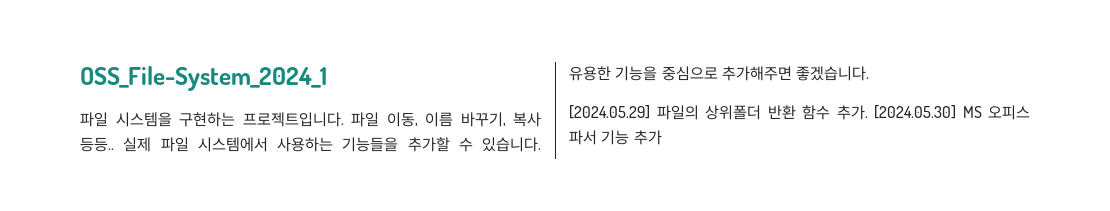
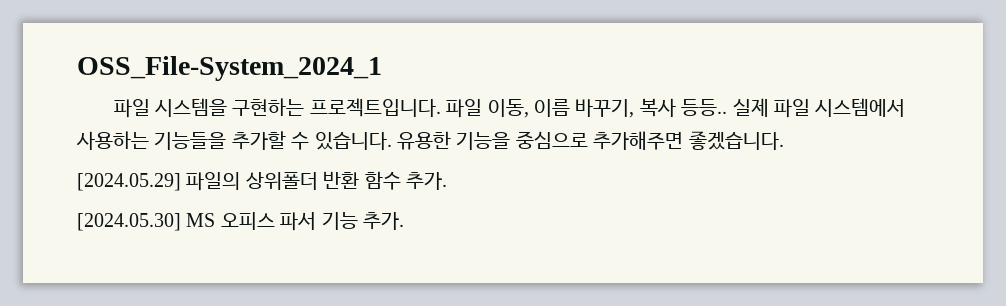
- [2024.05.29] 파일의 상위폴더 반환 함수 추가. [2024.05.30] MS 오피스 파서 기능 추가
+ [2024.05.29] 파일의 상위폴더 반환 함수 추가.
+ [2024.05.30] MS 오피스 파서 기능 추가.

